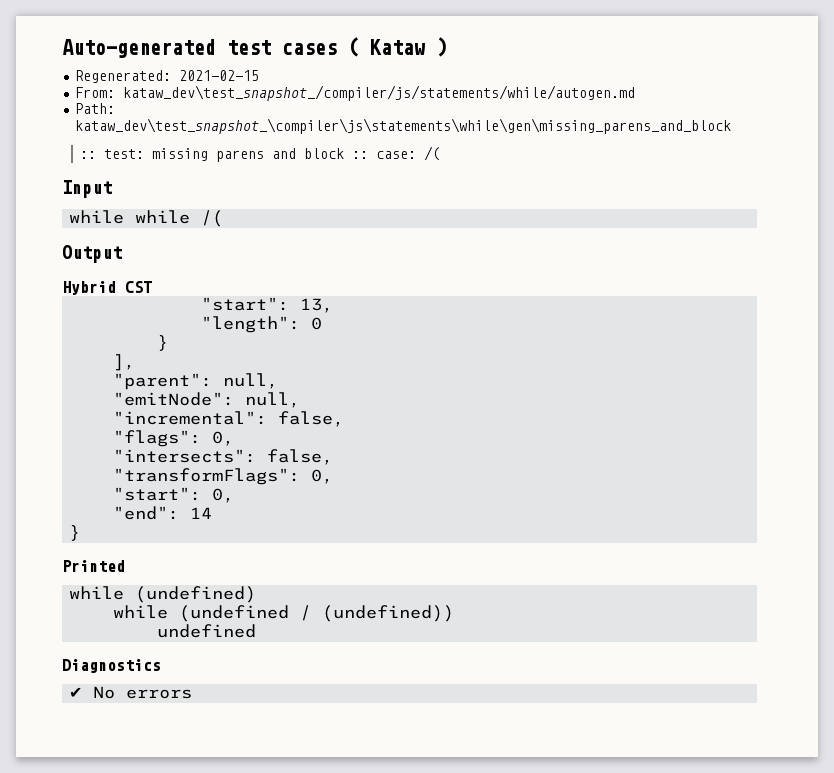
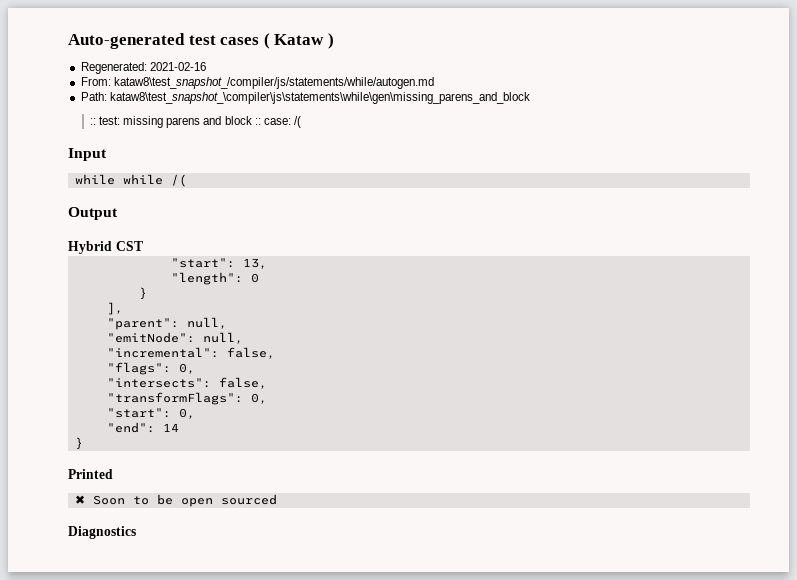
- Regenerated: 2021-02-15
+ Regenerated: 2021-02-16
- From: kataw_dev\test_snapshot_/compiler/js/statements/while/autogen.md
+ From: kataw8\test_snapshot_/compiler/js/statements/while/autogen.md
- Path: kataw_dev\test_snapshot_\compiler\js\statements\while\gen\missing_parens_and_block
+ Path: kataw8\test_snapshot_\compiler\js\statements\while\gen\missing_parens_and_block
- while (undefined)
- while (undefined / (undefined))
- undefined
+ ✖ Soon to be open sourced
  Diagnostics
- ✔ No errors

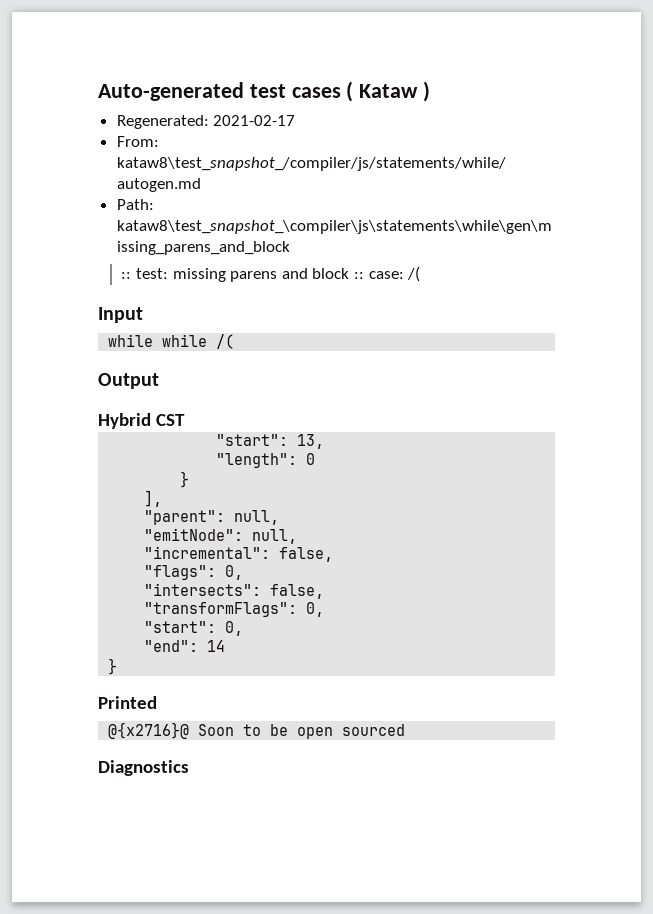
- Regenerated: 2021-02-16
+ Regenerated: 2021-02-17
- ✖ Soon to be open sourced
+ @{x2716}@ Soon to be open sourced

